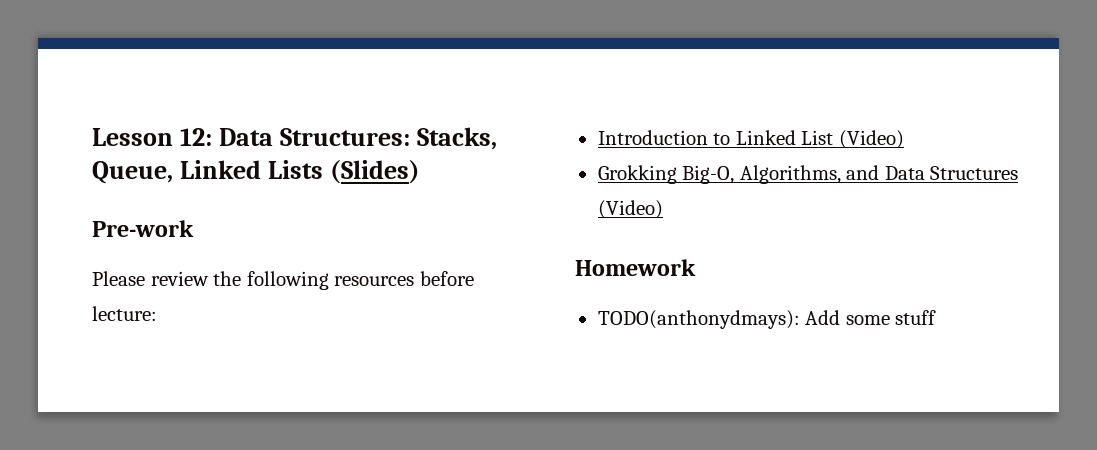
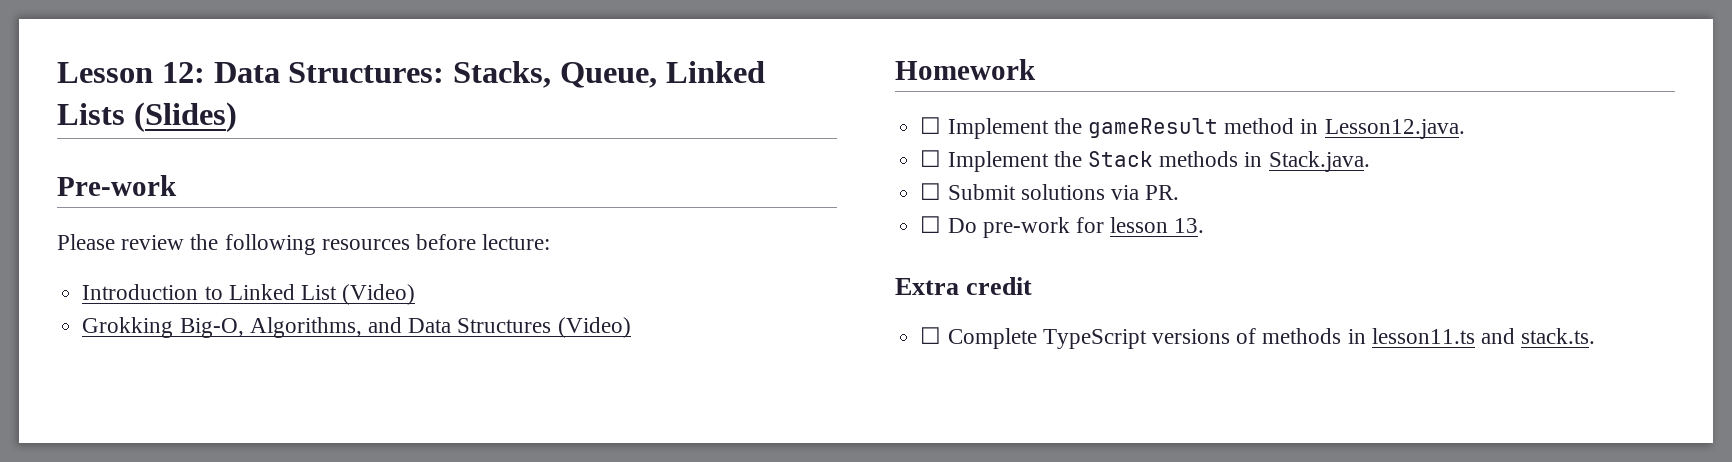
- TODO(anthonydmays): Add some stuff
+ ☐ Implement the gameResult method in Lesson12.java.
+ ☐ Implement the Stack methods in Stack.java.
+ ☐ Submit solutions via PR.
+ ☐ Do pre-work for lesson 13.
+ Extra credit
+ ☐ Complete TypeScript versions of methods in lesson11.ts and stack.ts.

